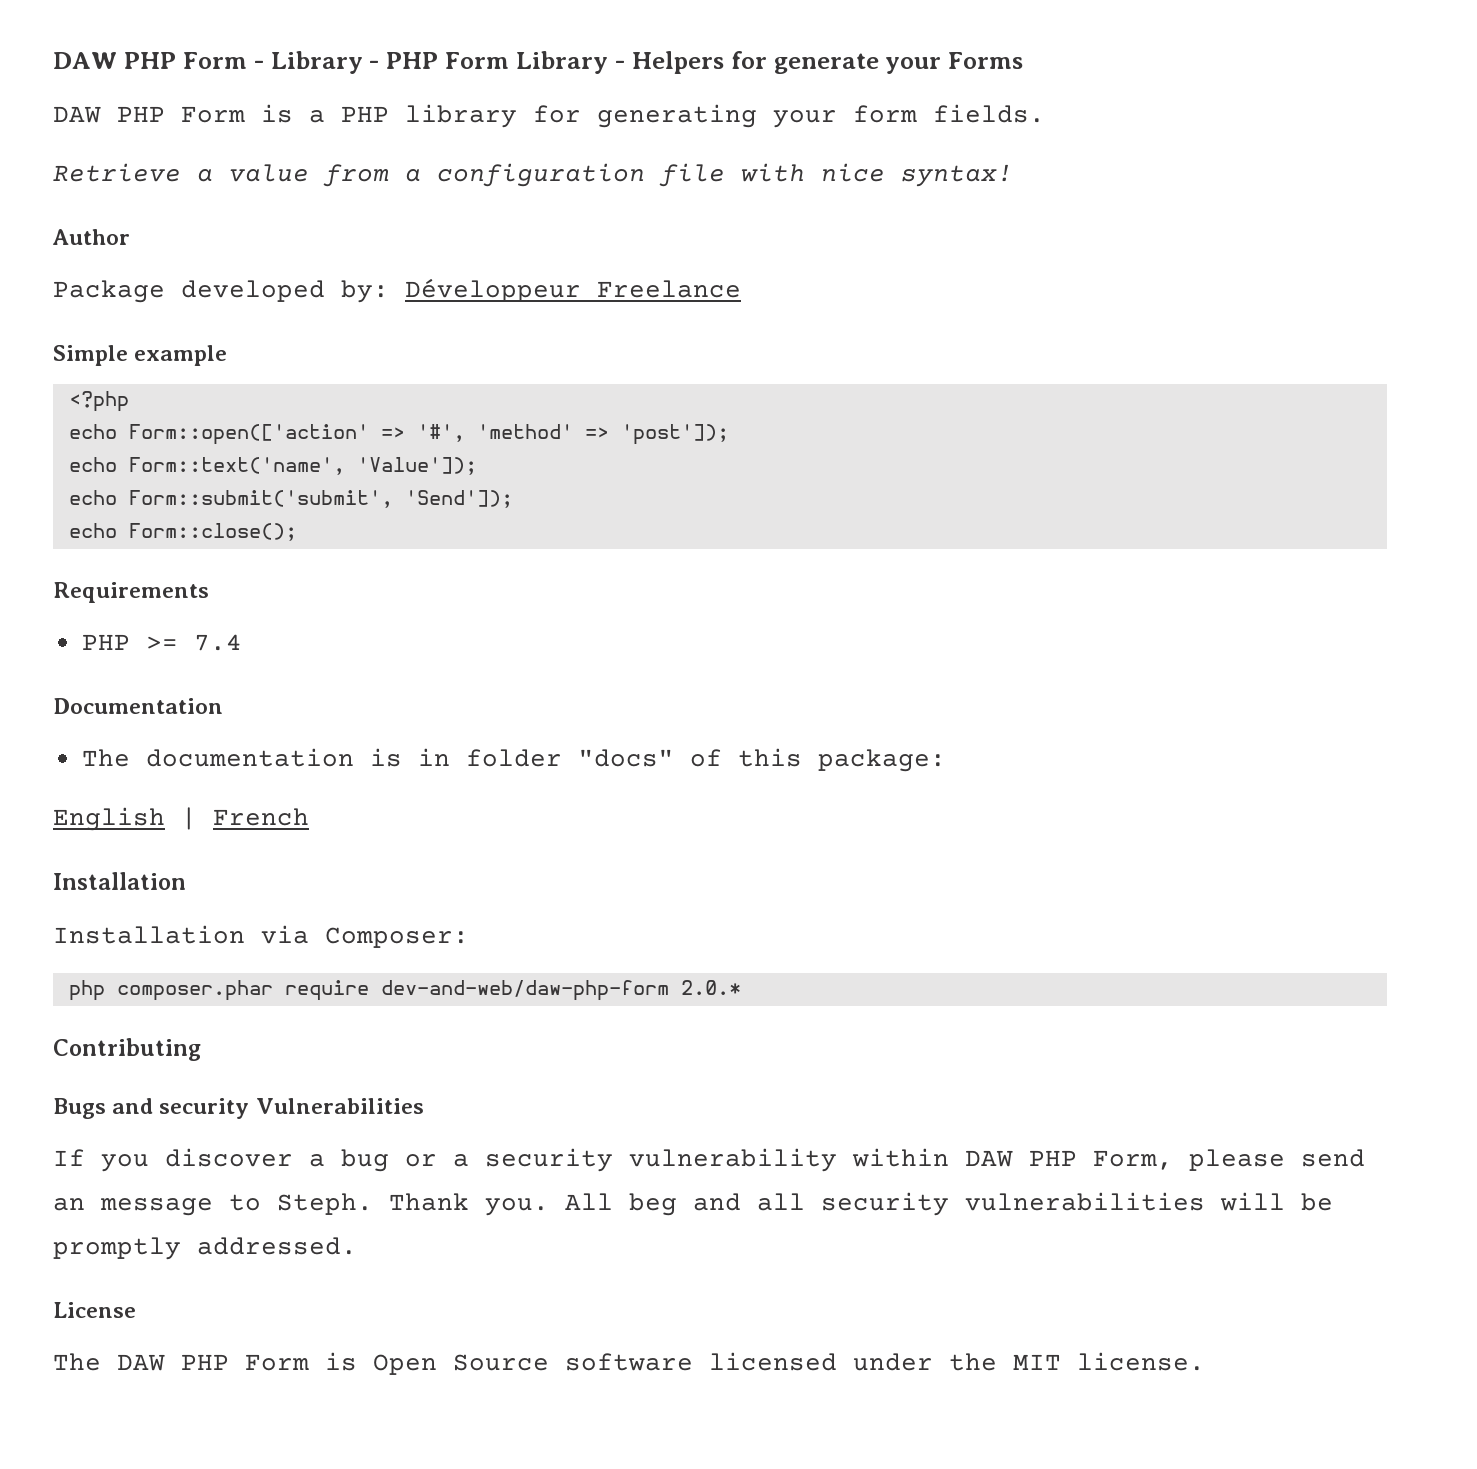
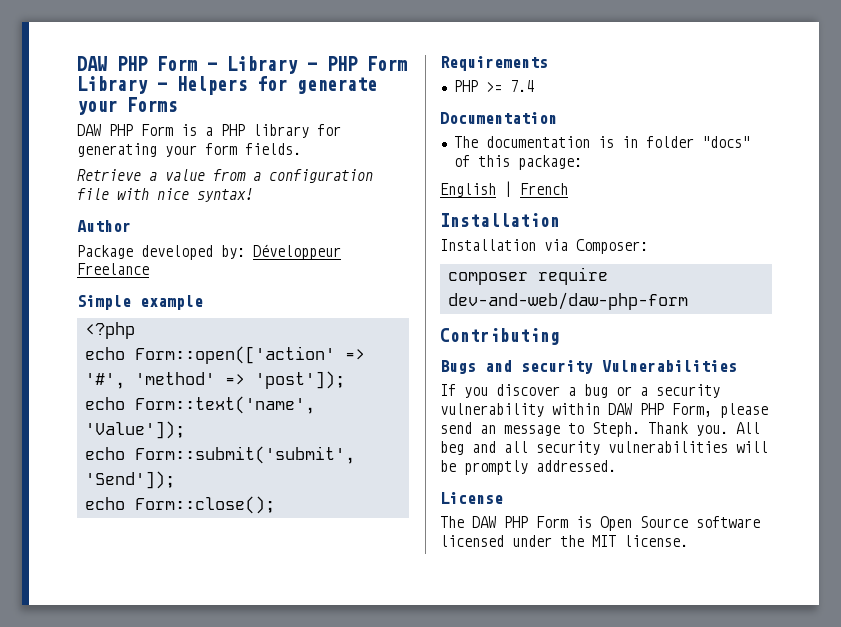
- php composer.phar require dev-and-web/daw-php-form 2.0.*
+ composer require dev-and-web/daw-php-form

